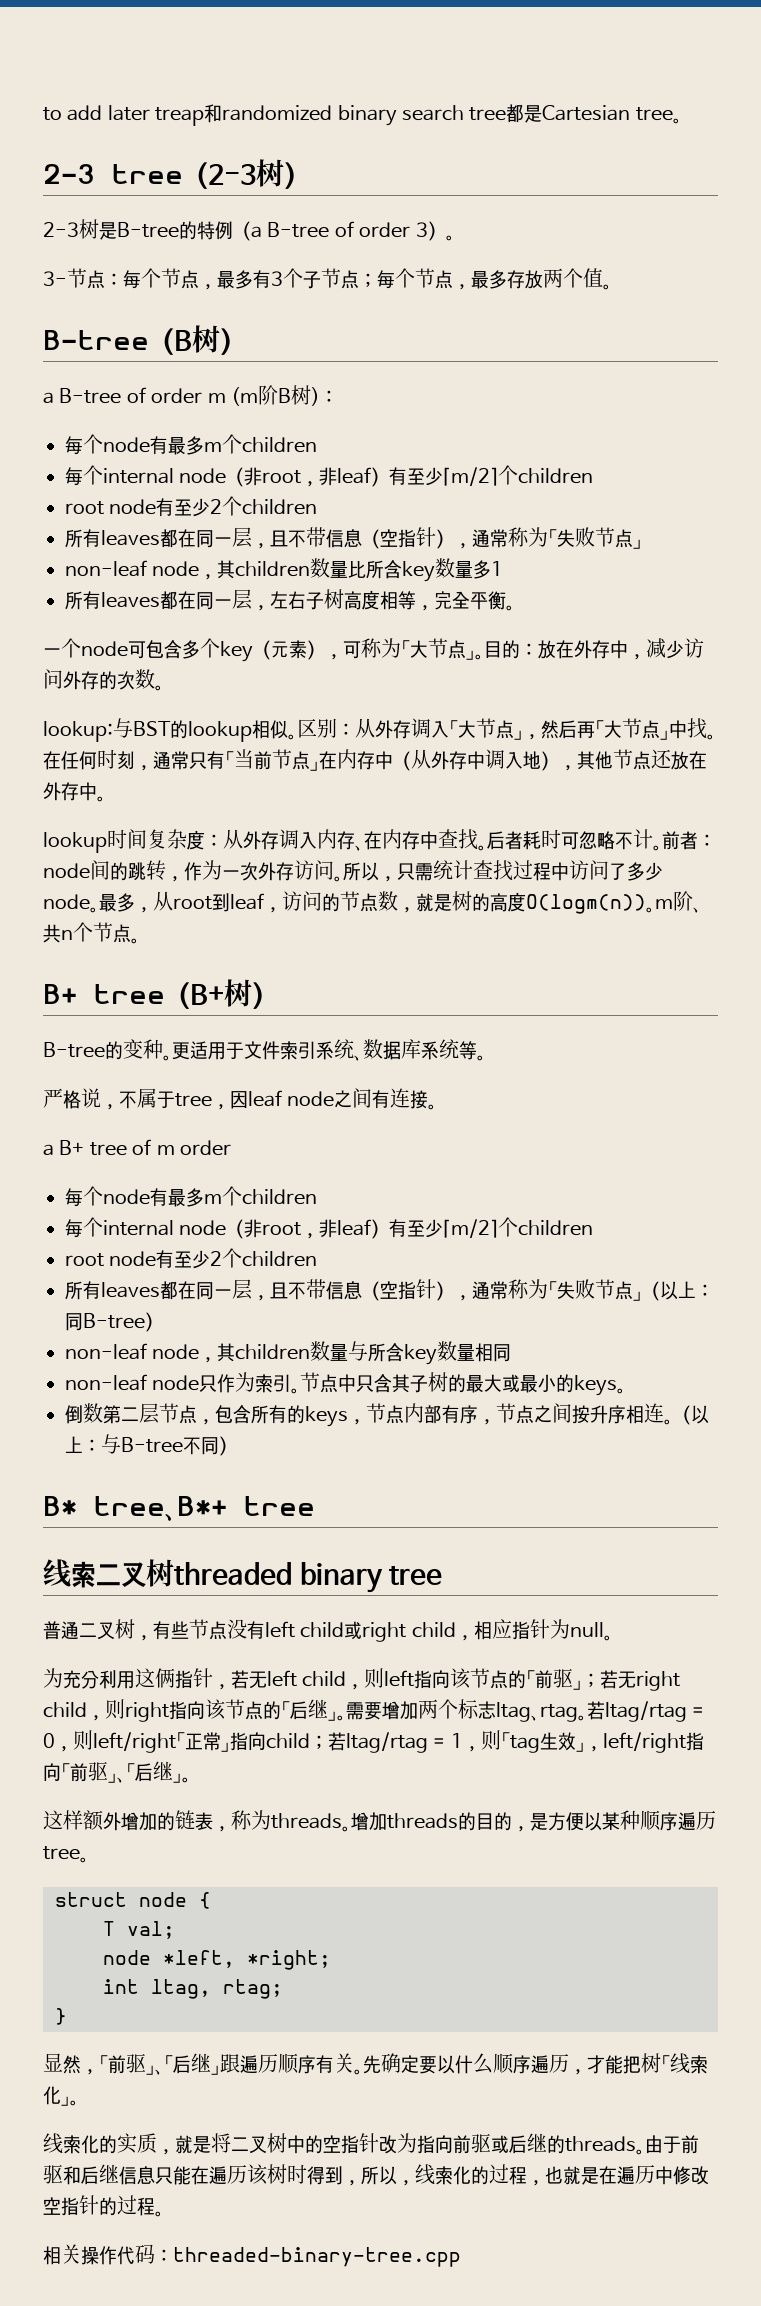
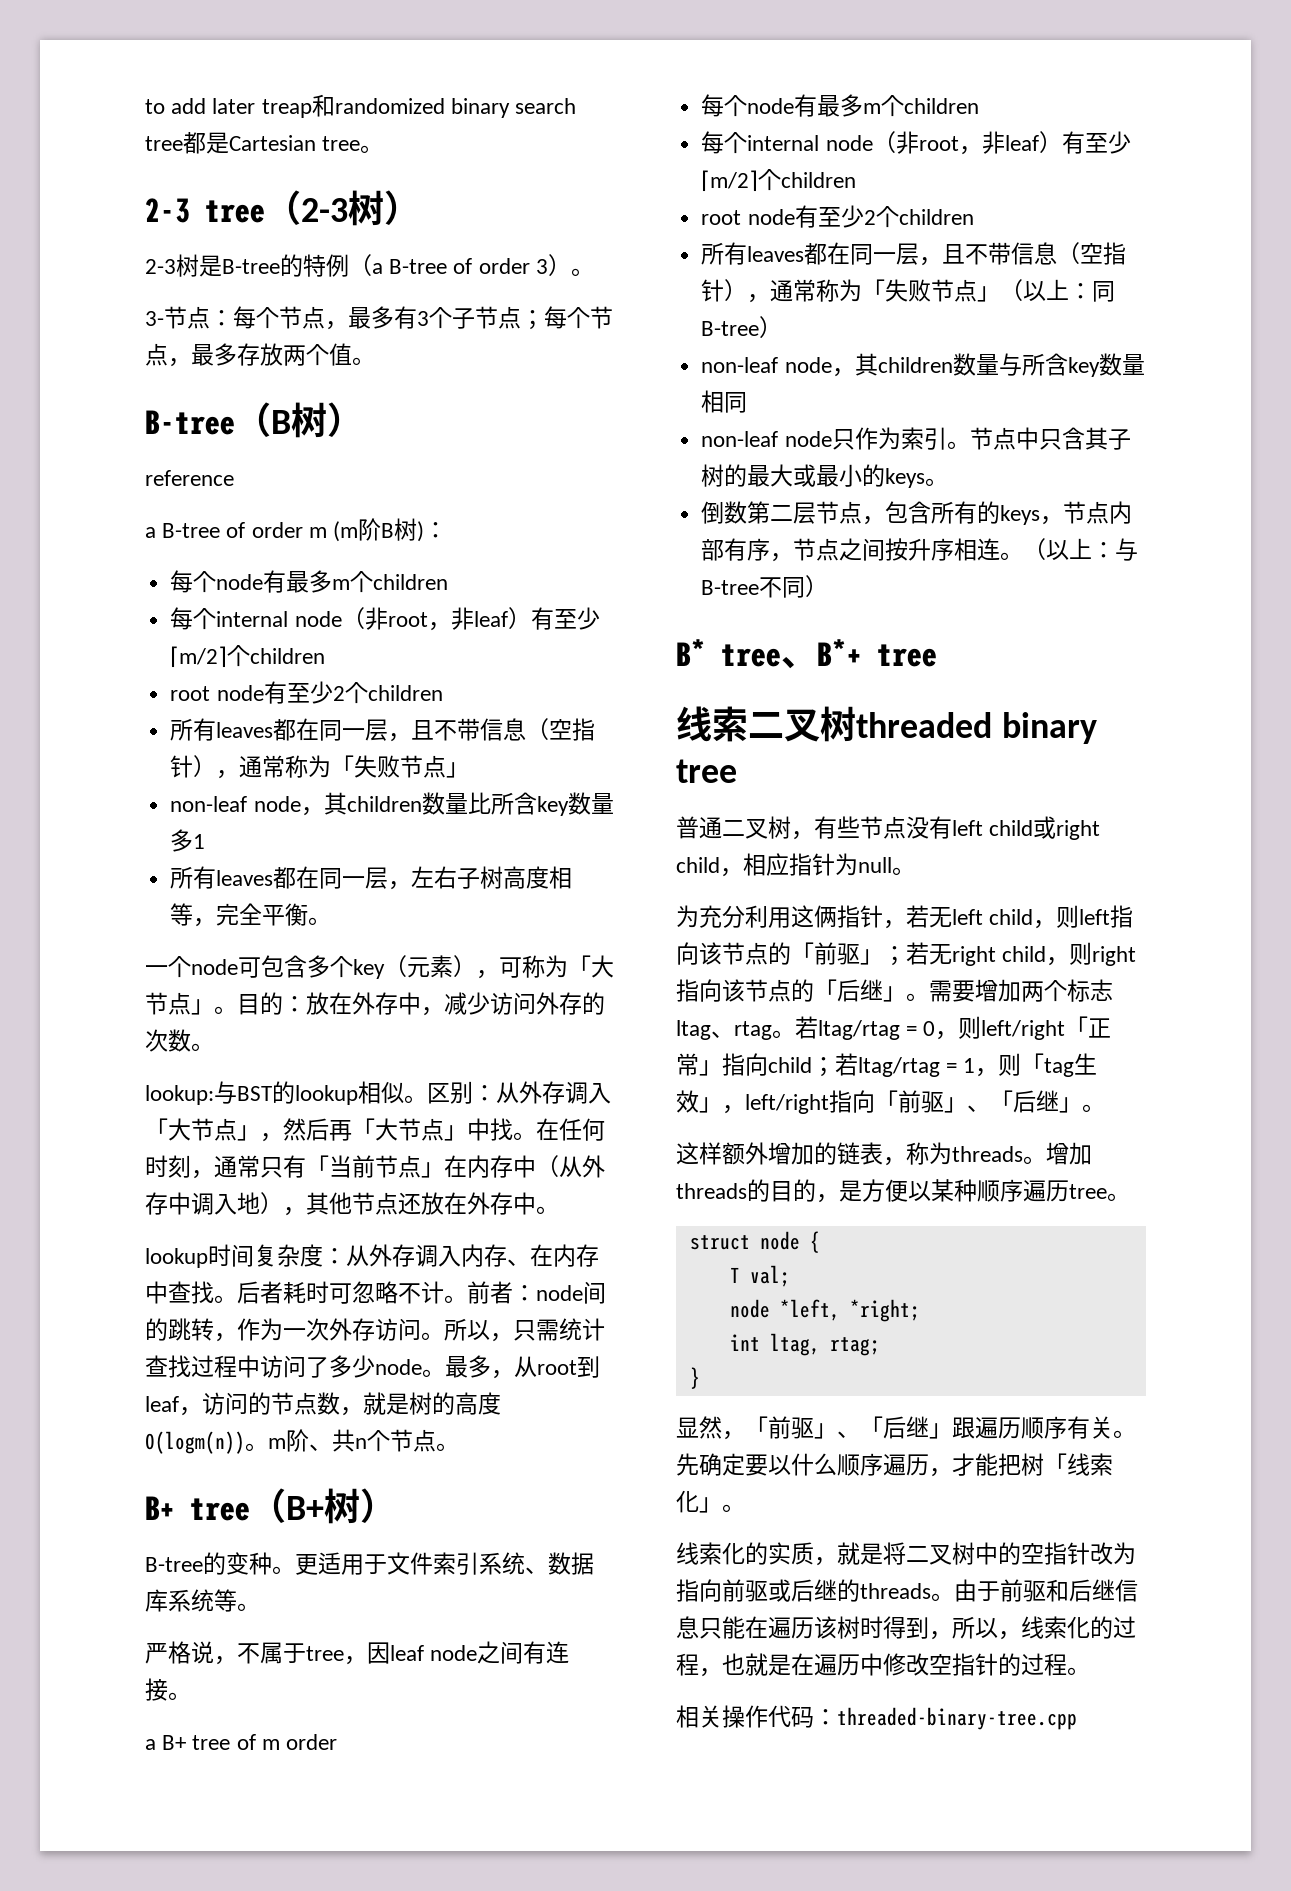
+ reference

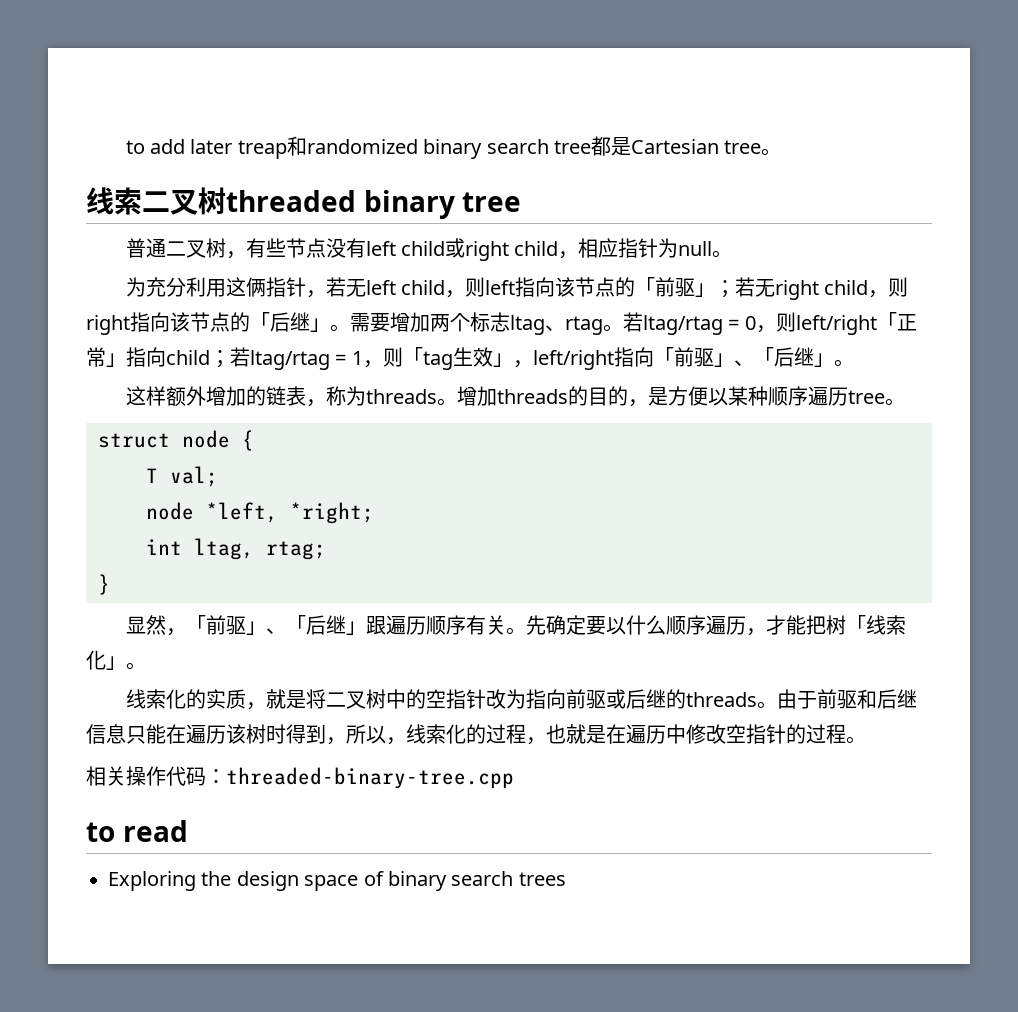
- 2-3 tree（2-3树）
- 2-3树是B-tree的特例（a B-tree of order 3）。
- 3-节点：每个节点，最多有3个子节点；每个节点，最多存放两个值。
- B-tree（B树）
- reference
- a B-tree of order m (m阶B树)：
- 每个node有最多m个children
- 每个internal node（非root，非leaf）有至少⌈m/2⌉个children
- root node有至少2个children
- 所有leaves都在同一层，且不带信息（空指针），通常称为「失败节点」
- non-leaf node，其children数量比所含key数量多1
- 所有leaves都在同一层，左右子树高度相等，完全平衡。
- 一个node可包含多个key（元素），可称为「大节点」。目的：放在外存中，减少访问外存的次数。
- lookup:与BST的lookup相似。区别：从外存调入「大节点」，然后再「大节点」中找。在任何时刻，通常只有「当前节点」在内存中（从外存中调入地），其他节点还放在外存中。
- lookup时间复杂度：从外存调入内存、在内存中查找。后者耗时可忽略不计。前者：node间的跳转，作为一次外存访问。所以，只需统计查找过程中访问了多少node。最多，从root到leaf，访问的节点数，就是树的高度O(logm(n))。m阶、共n个节点。
- B+ tree（B+树）
- B-tree的变种。更适用于文件索引系统、数据库系统等。
- 严格说，不属于tree，因leaf node之间有连接。
- a B+ tree of m order
- 每个node有最多m个children
- 每个internal node（非root，非leaf）有至少⌈m/2⌉个children
- root node有至少2个children
- 所有leaves都在同一层，且不带信息（空指针），通常称为「失败节点」（以上：同B-tree）
- non-leaf node，其children数量与所含key数量相同
- non-leaf node只作为索引。节点中只含其子树的最大或最小的keys。
- 倒数第二层节点，包含所有的keys，节点内部有序，节点之间按升序相连。（以上：与B-tree不同）
- B* tree、B*+ tree
+ to read
+ Exploring the design space of binary search trees

